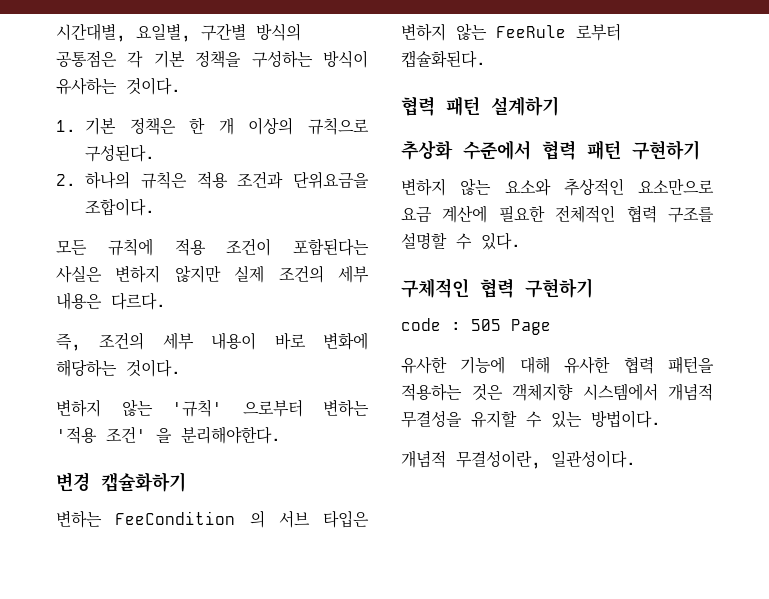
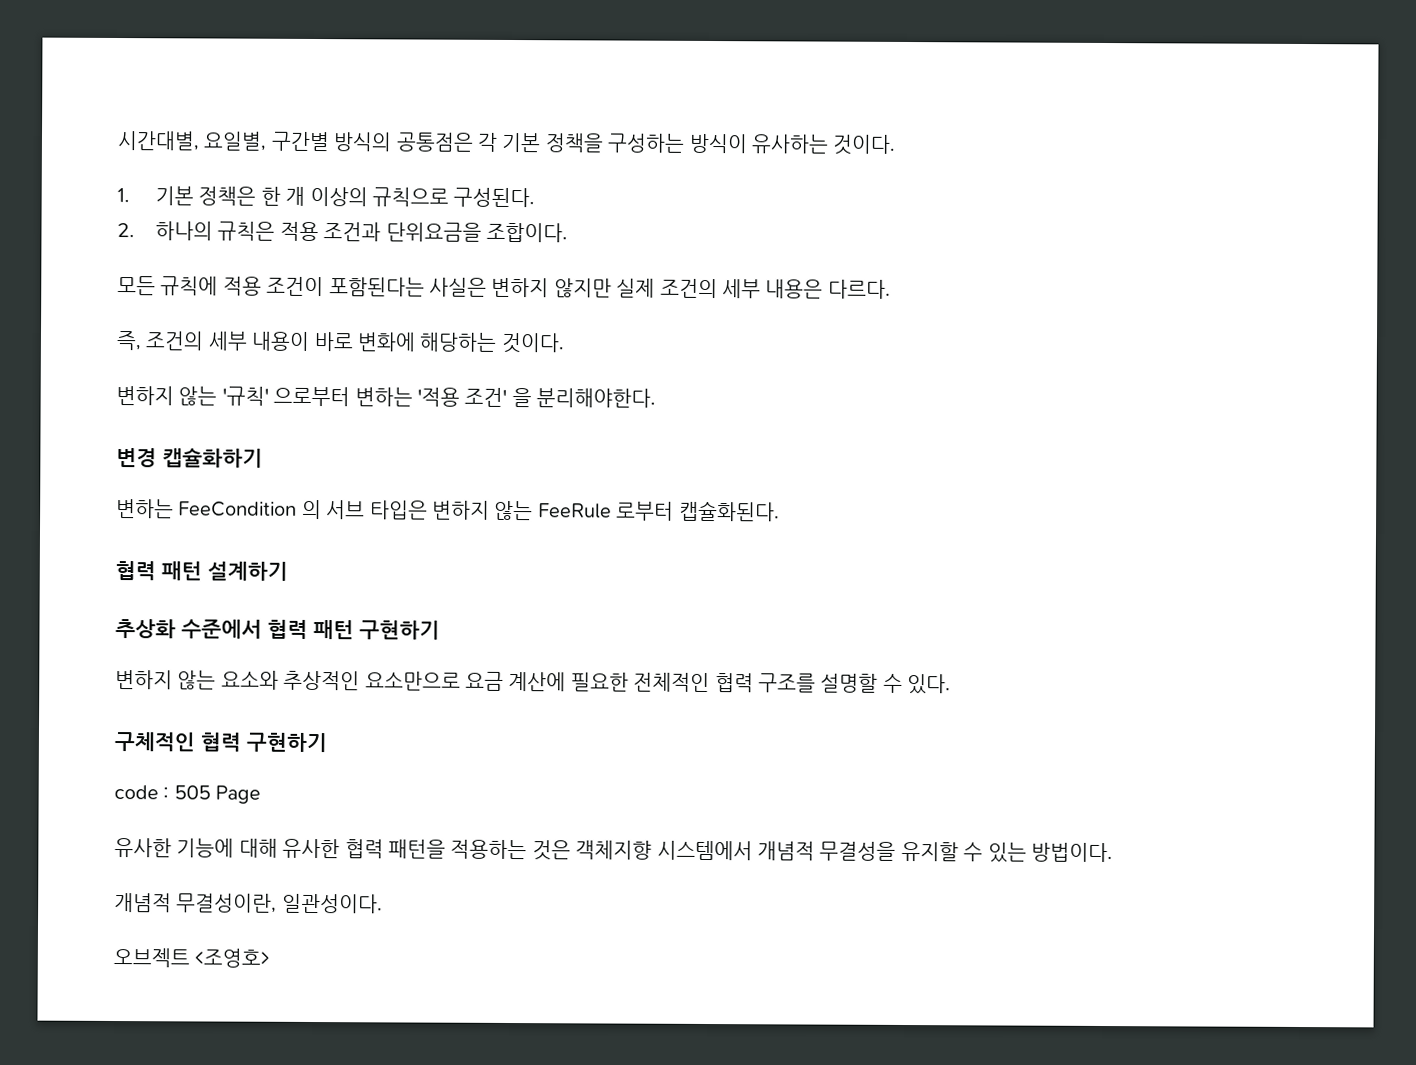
+ 오브젝트 <조영호>

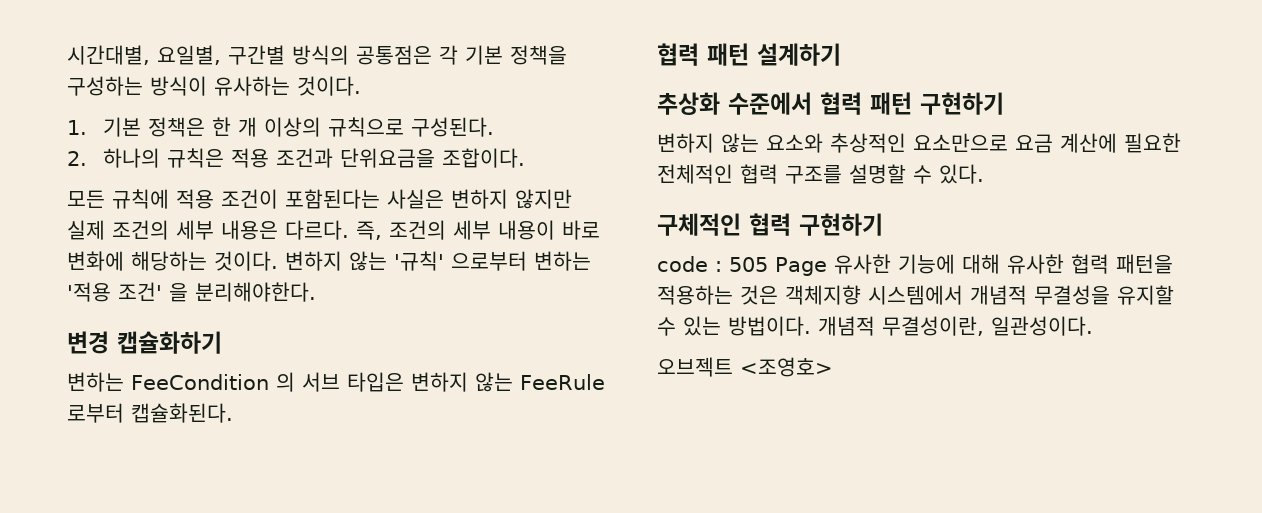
- 모든 규칙에 적용 조건이 포함된다는 사실은 변하지 않지만 실제 조건의 세부 내용은 다르다.
- 즉, 조건의 세부 내용이 바로 변화에 해당하는 것이다.
- 변하지 않는 '규칙' 으로부터 변하는 '적용 조건' 을 분리해야한다.
+ 모든 규칙에 적용 조건이 포함된다는 사실은 변하지 않지만 실제 조건의 세부 내용은 다르다. 즉, 조건의 세부 내용이 바로 변화에 해당하는 것이다. 변하지 않는 '규칙' 으로부터 변하는 '적용 조건' 을 분리해야한다.
- code : 505 Page
- 유사한 기능에 대해 유사한 협력 패턴을 적용하는 것은 객체지향 시스템에서 개념적 무결성을 유지할 수 있는 방법이다.
- 개념적 무결성이란, 일관성이다.
+ code : 505 Page 유사한 기능에 대해 유사한 협력 패턴을 적용하는 것은 객체지향 시스템에서 개념적 무결성을 유지할 수 있는 방법이다. 개념적 무결성이란, 일관성이다.

